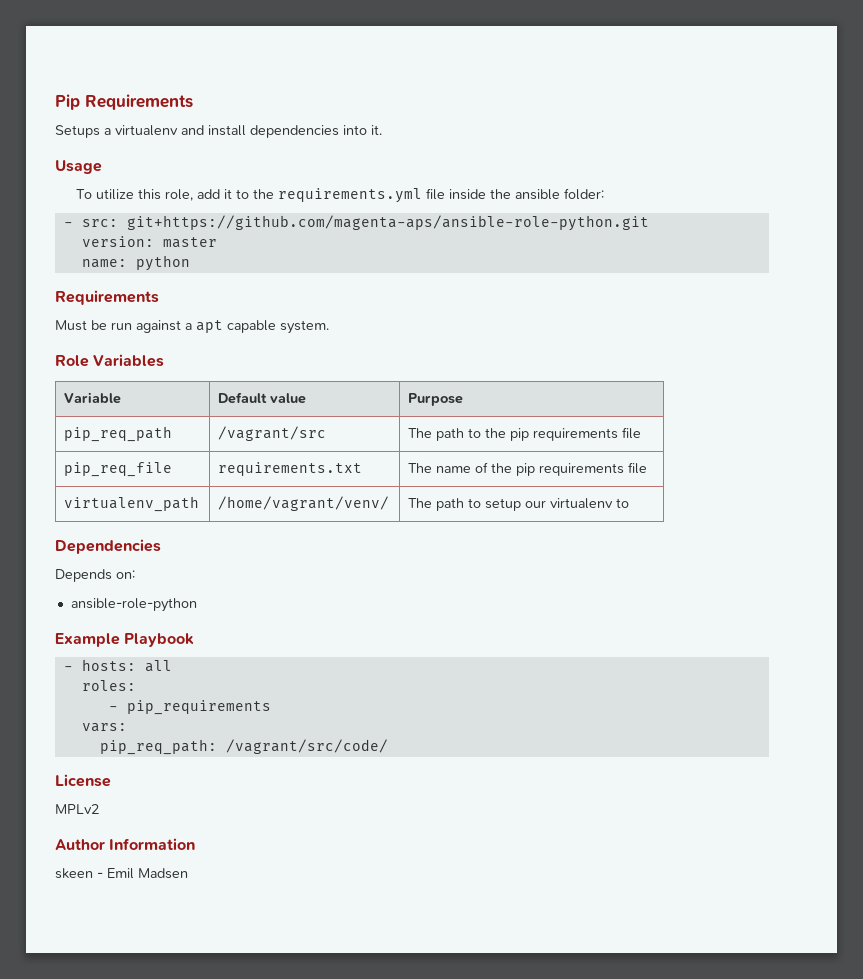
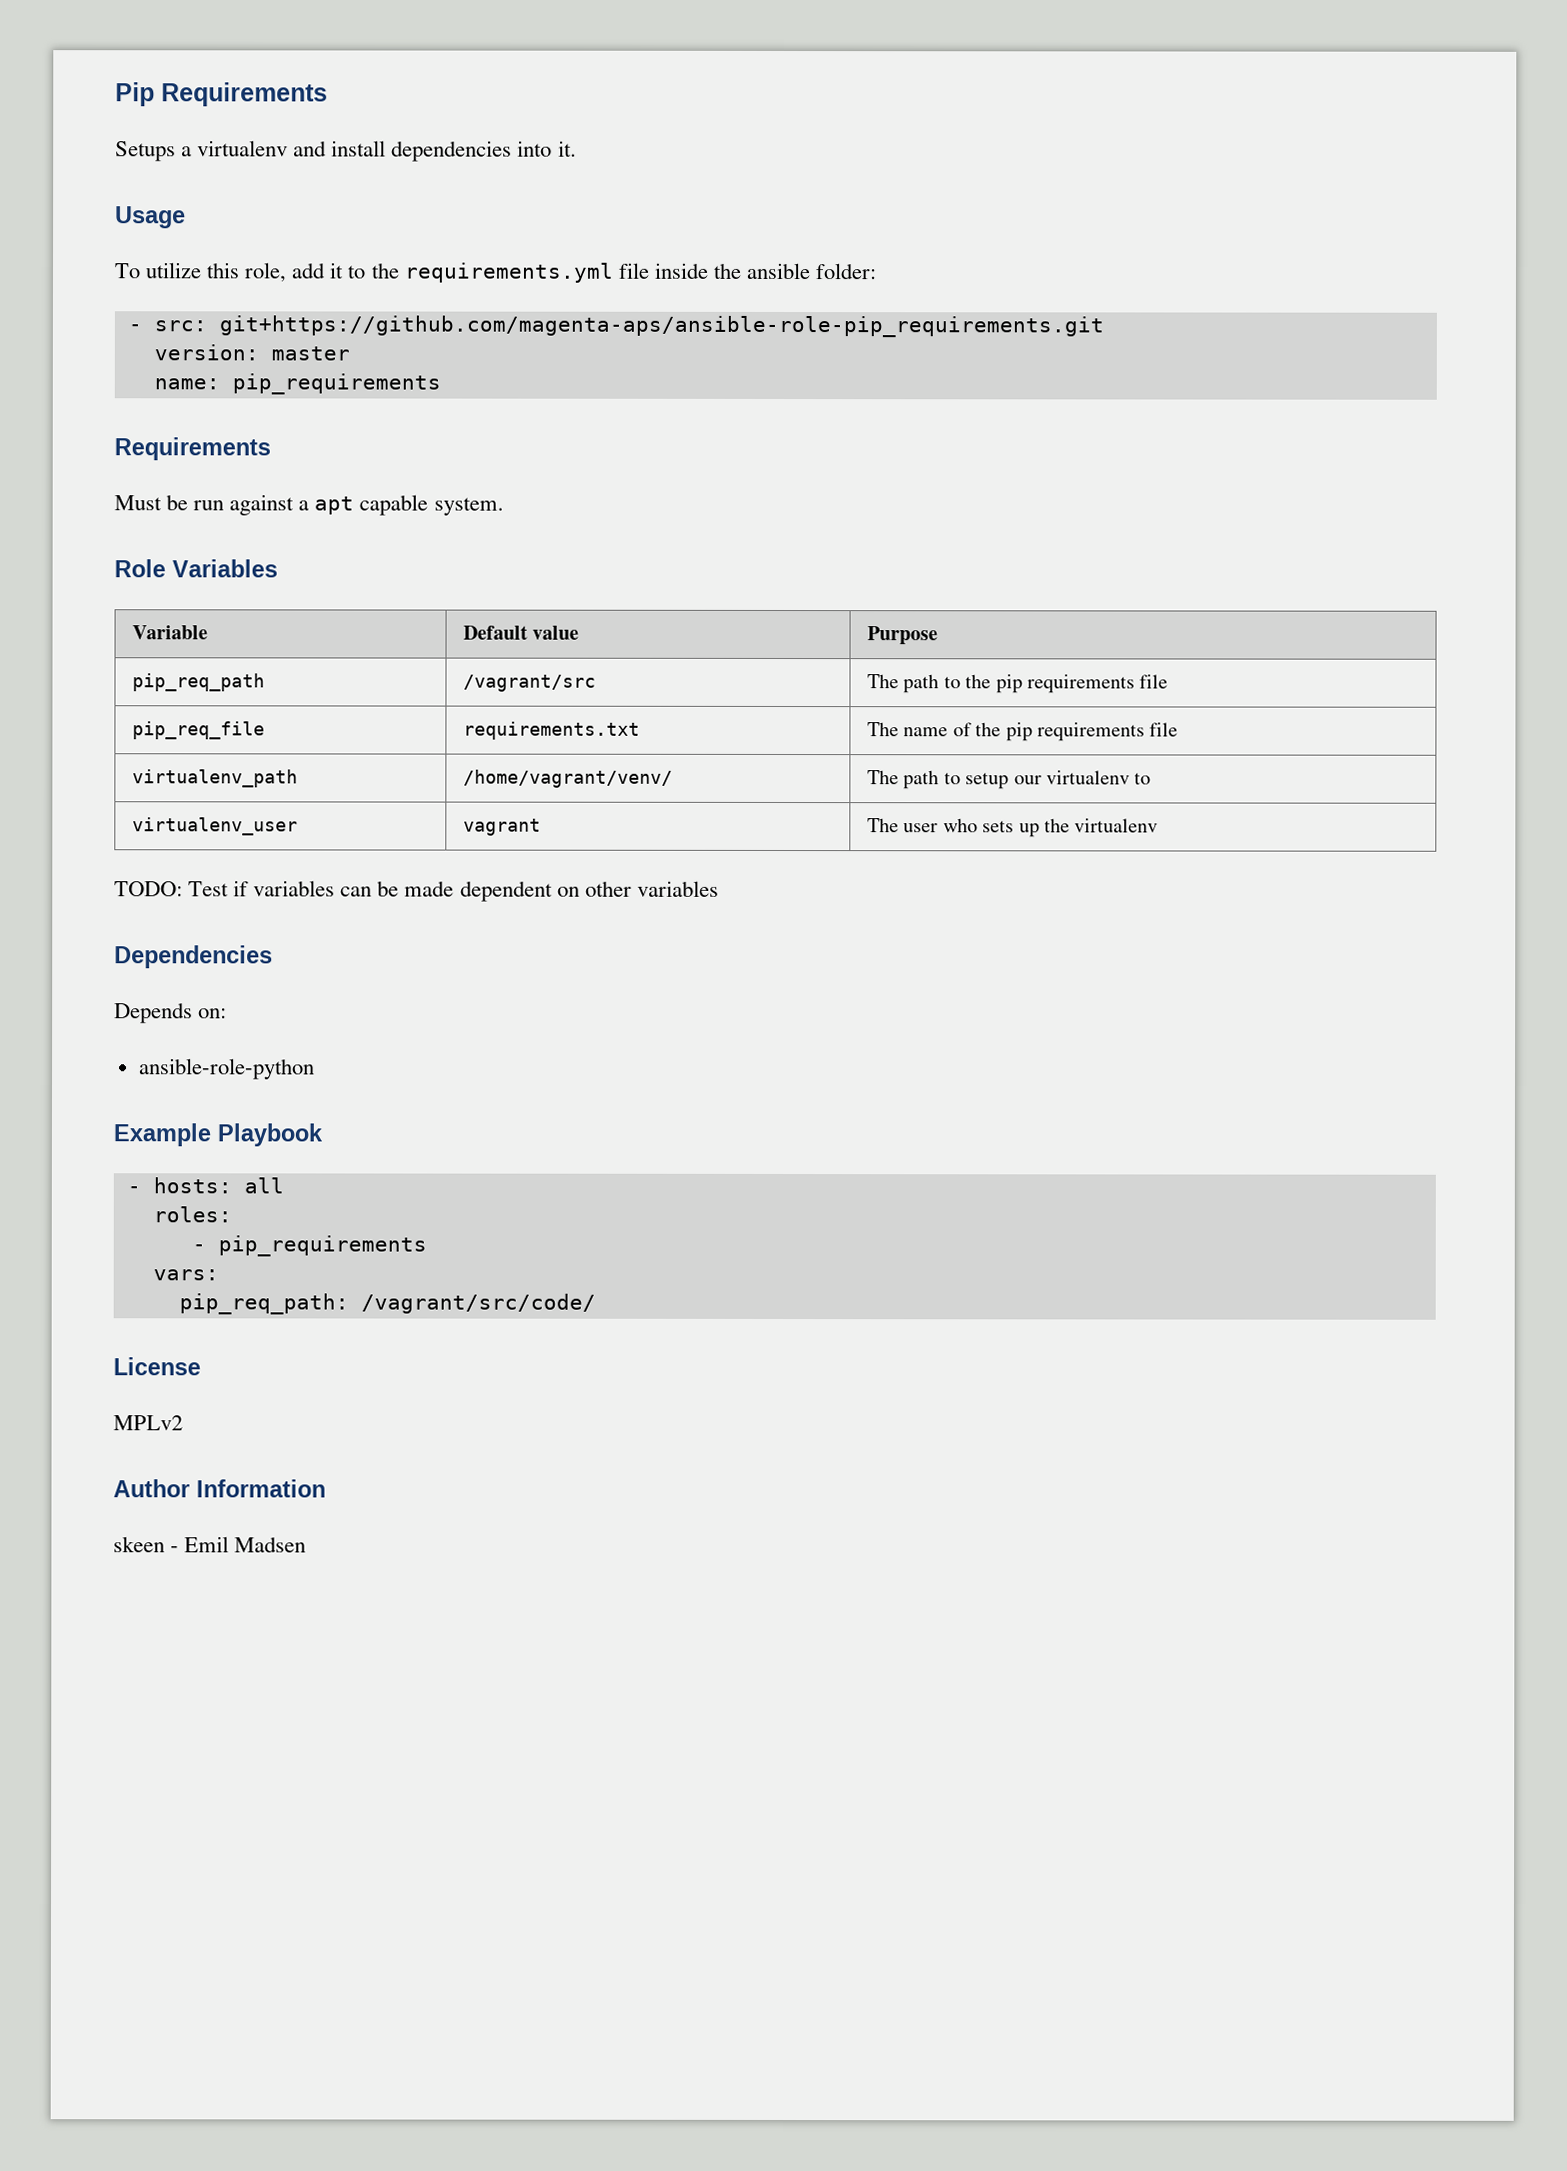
- - src: git+https://github.com/magenta-aps/ansible-role-python.git
+ - src: git+https://github.com/magenta-aps/ansible-role-pip_requirements.git
- name: python
+ name: pip_requirements
+ virtualenv_user | vagrant | The user who sets up the virtualenv
+ TODO: Test if variables can be made dependent on other variables

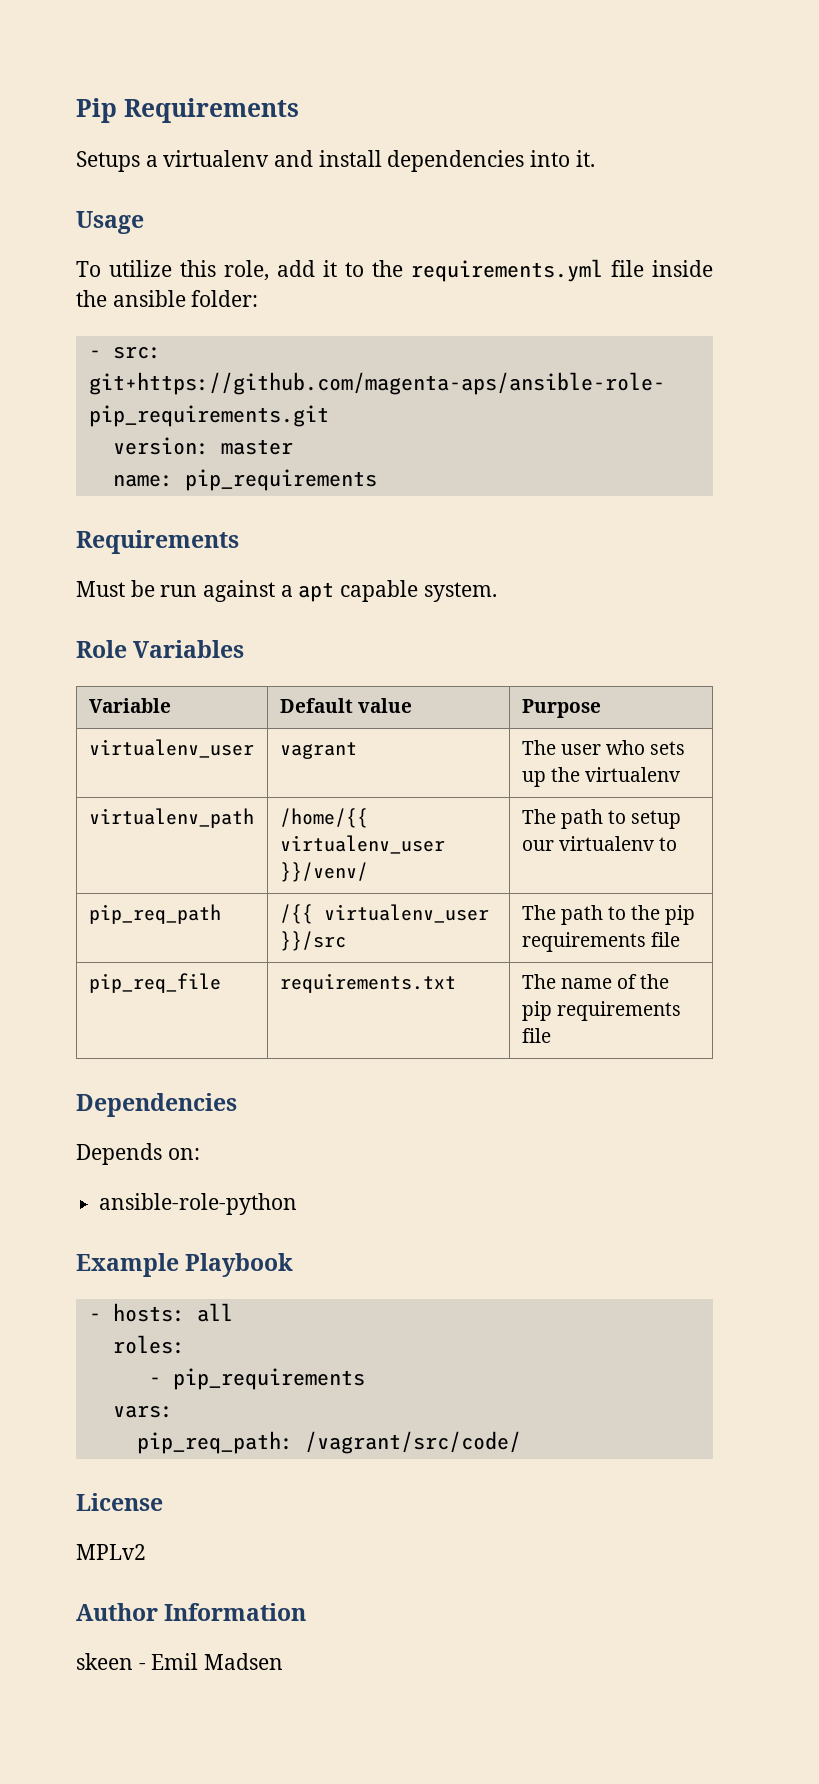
- pip_req_path | /vagrant/src | The path to the pip requirements file
+ virtualenv_user | vagrant | The user who sets up the virtualenv
+ virtualenv_path | /home/{{ virtualenv_user }}/venv/ | The path to setup our virtualenv to
+ pip_req_path | /{{ virtualenv_user }}/src | The path to the pip requirements file
- virtualenv_path | /home/vagrant/venv/ | The path to setup our virtualenv to
- virtualenv_user | vagrant | The user who sets up the virtualenv
- TODO: Test if variables can be made dependent on other variables

